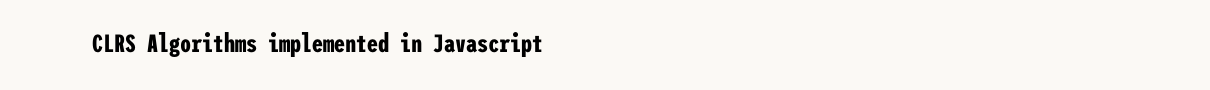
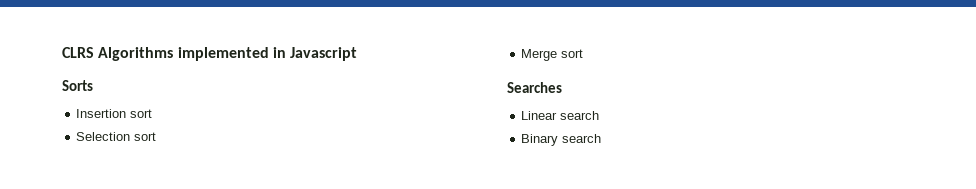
+ Sorts
+ Insertion sort
+ Selection sort
+ Merge sort
+ Searches
+ Linear search
+ Binary search

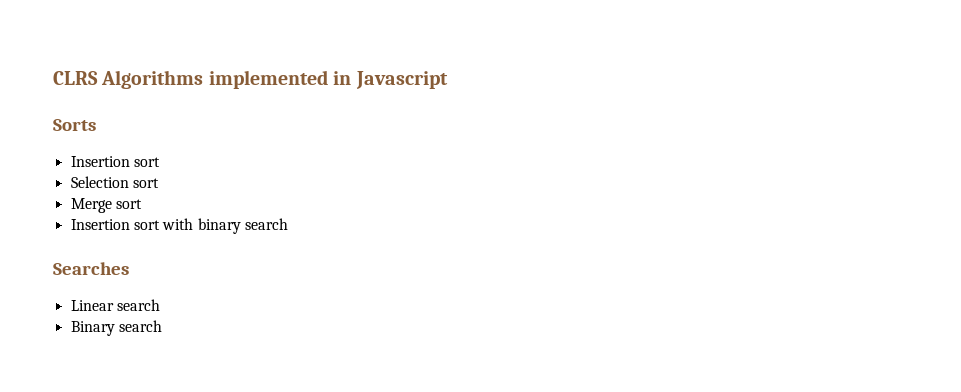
+ Insertion sort with binary search

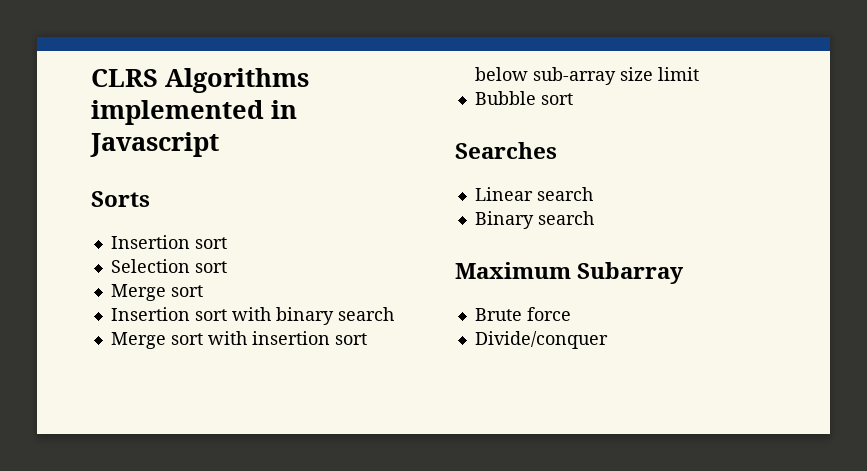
+ Merge sort with insertion sort below sub-array size limit
+ Bubble sort
+ Maximum Subarray
+ Brute force
+ Divide/conquer

